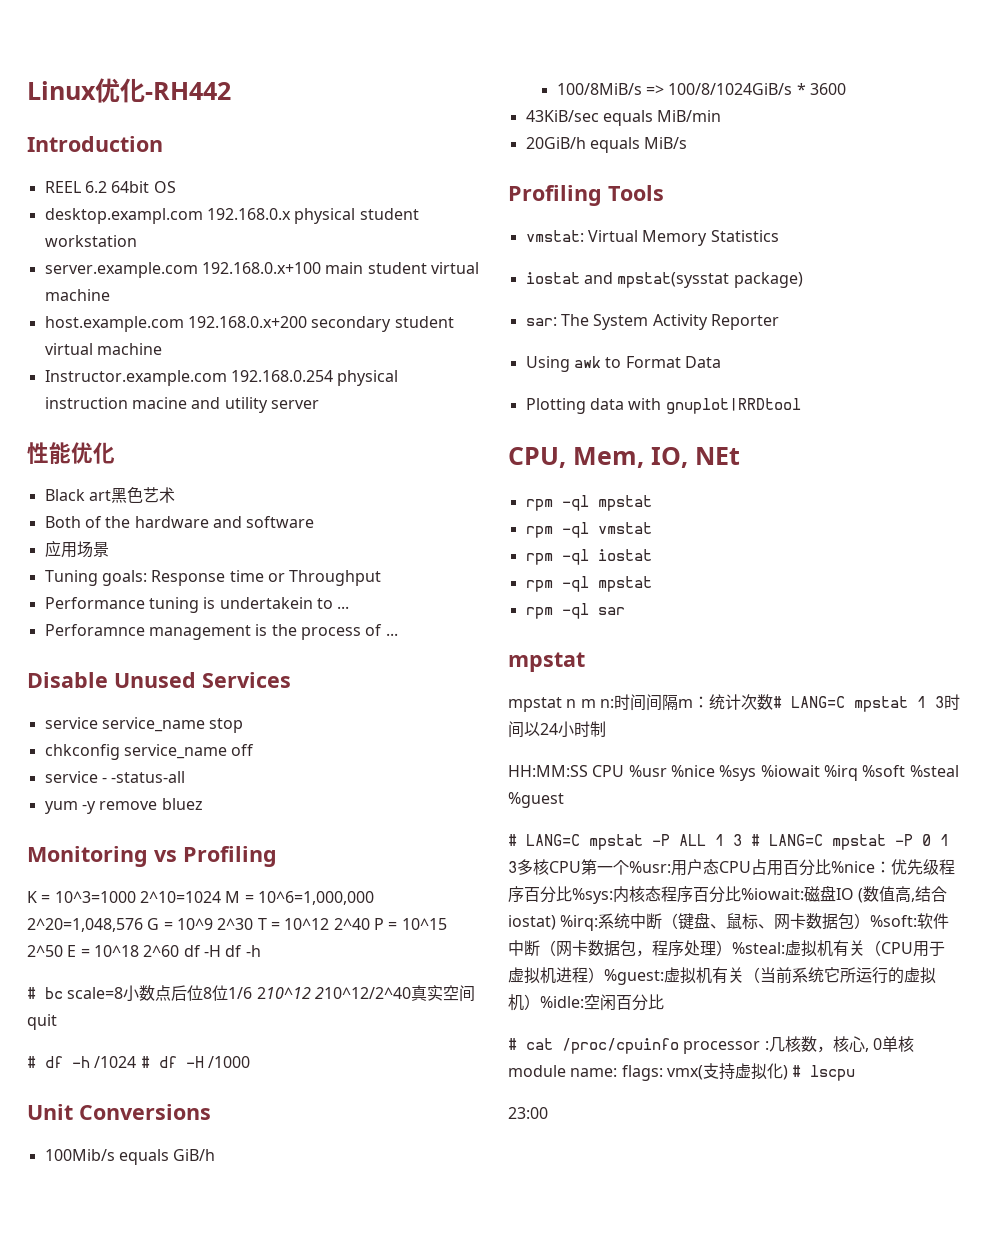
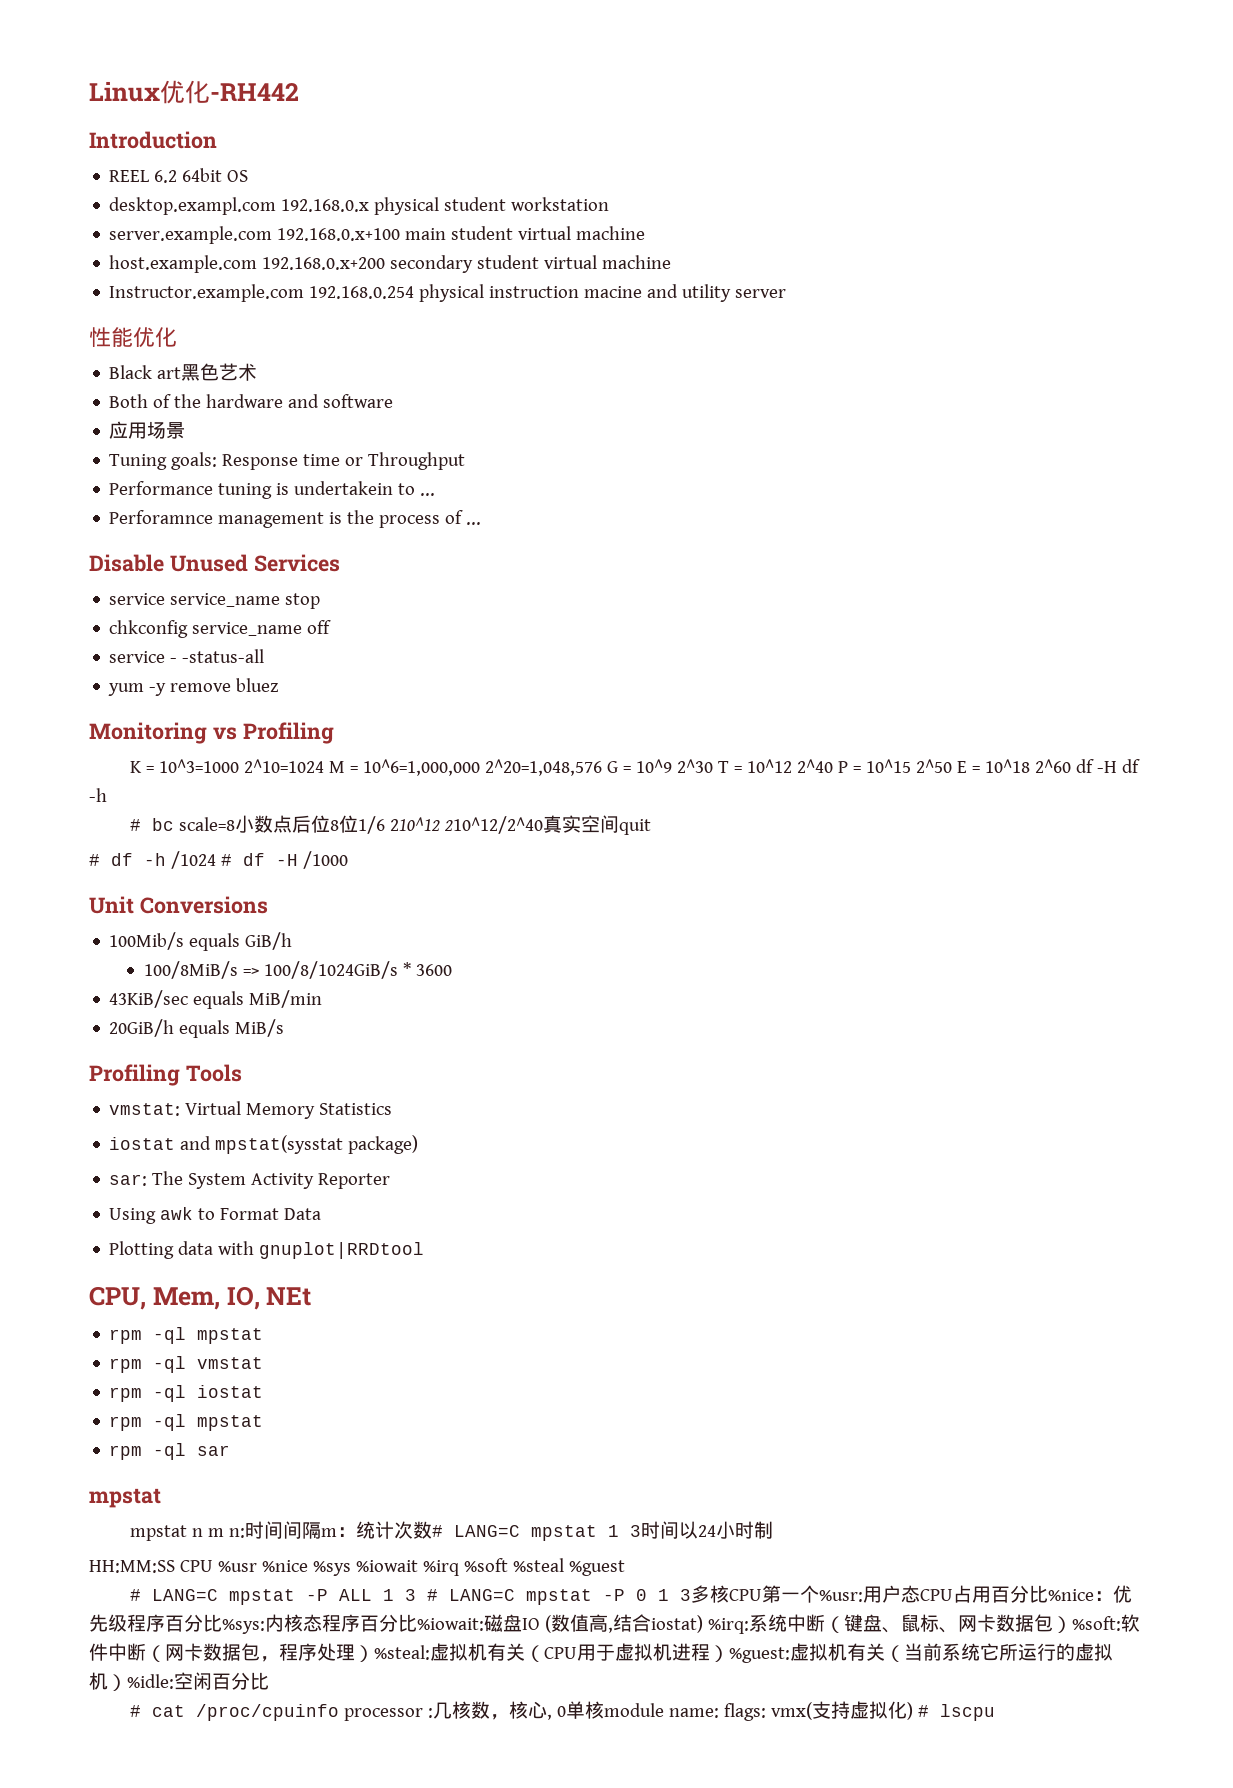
- 23:00

